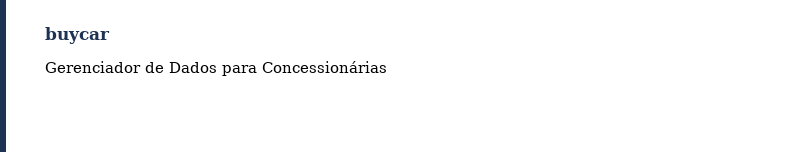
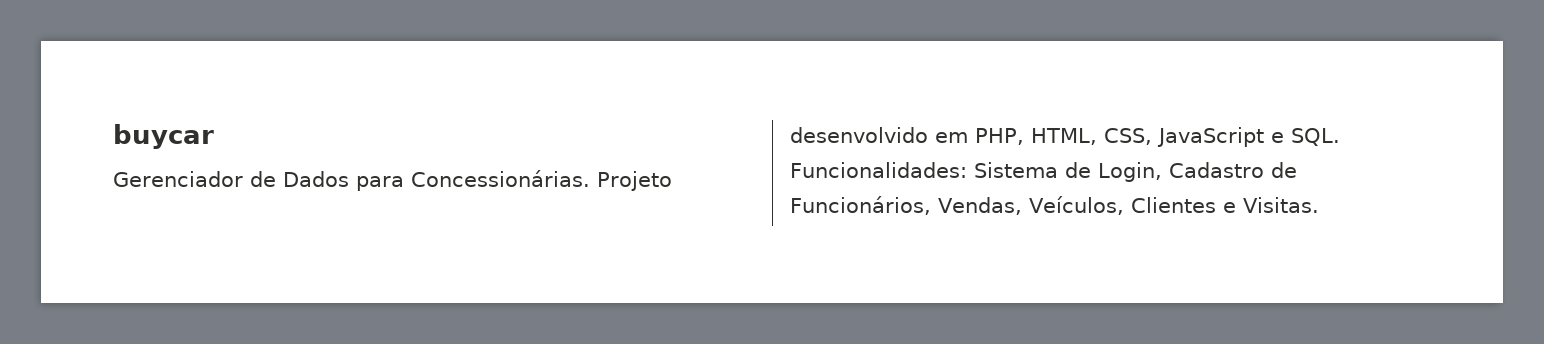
- Gerenciador de Dados para Concessionárias
+ Gerenciador de Dados para Concessionárias. Projeto desenvolvido em PHP, HTML, CSS, JavaScript e SQL. Funcionalidades: Sistema de Login, Cadastro de Funcionários, Vendas, Veículos, Clientes e Visitas.

